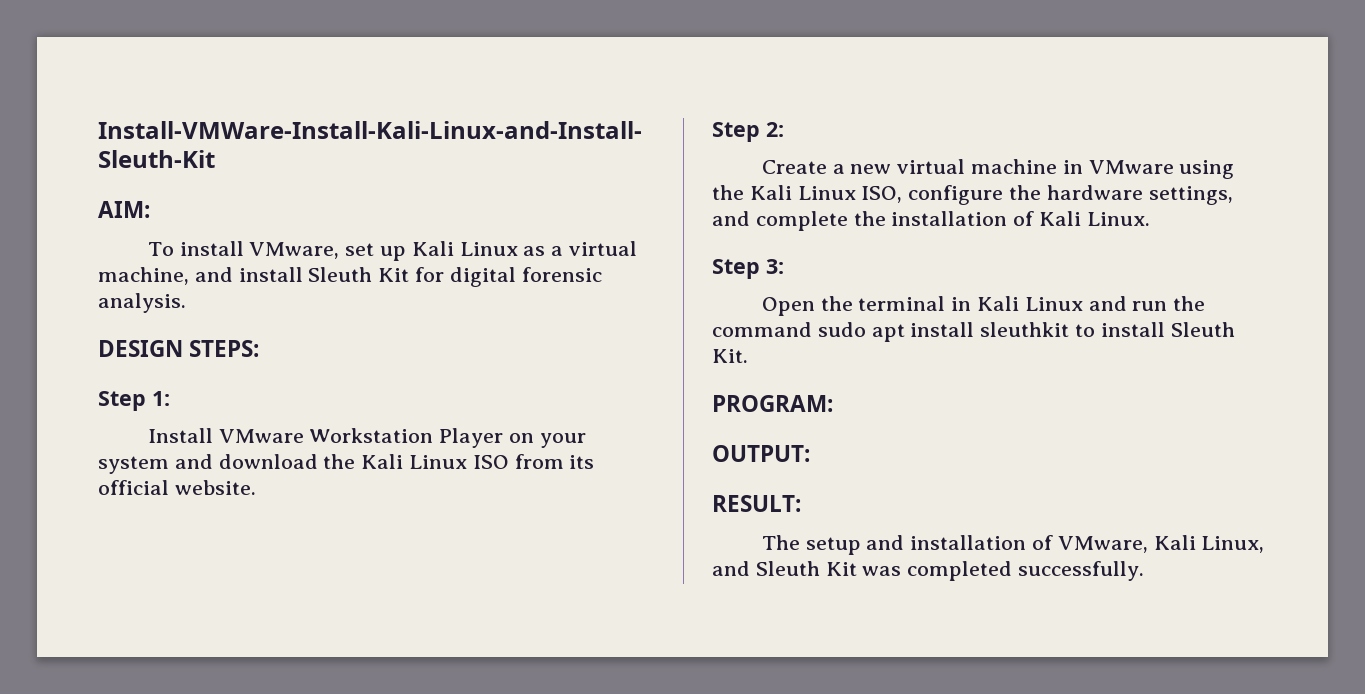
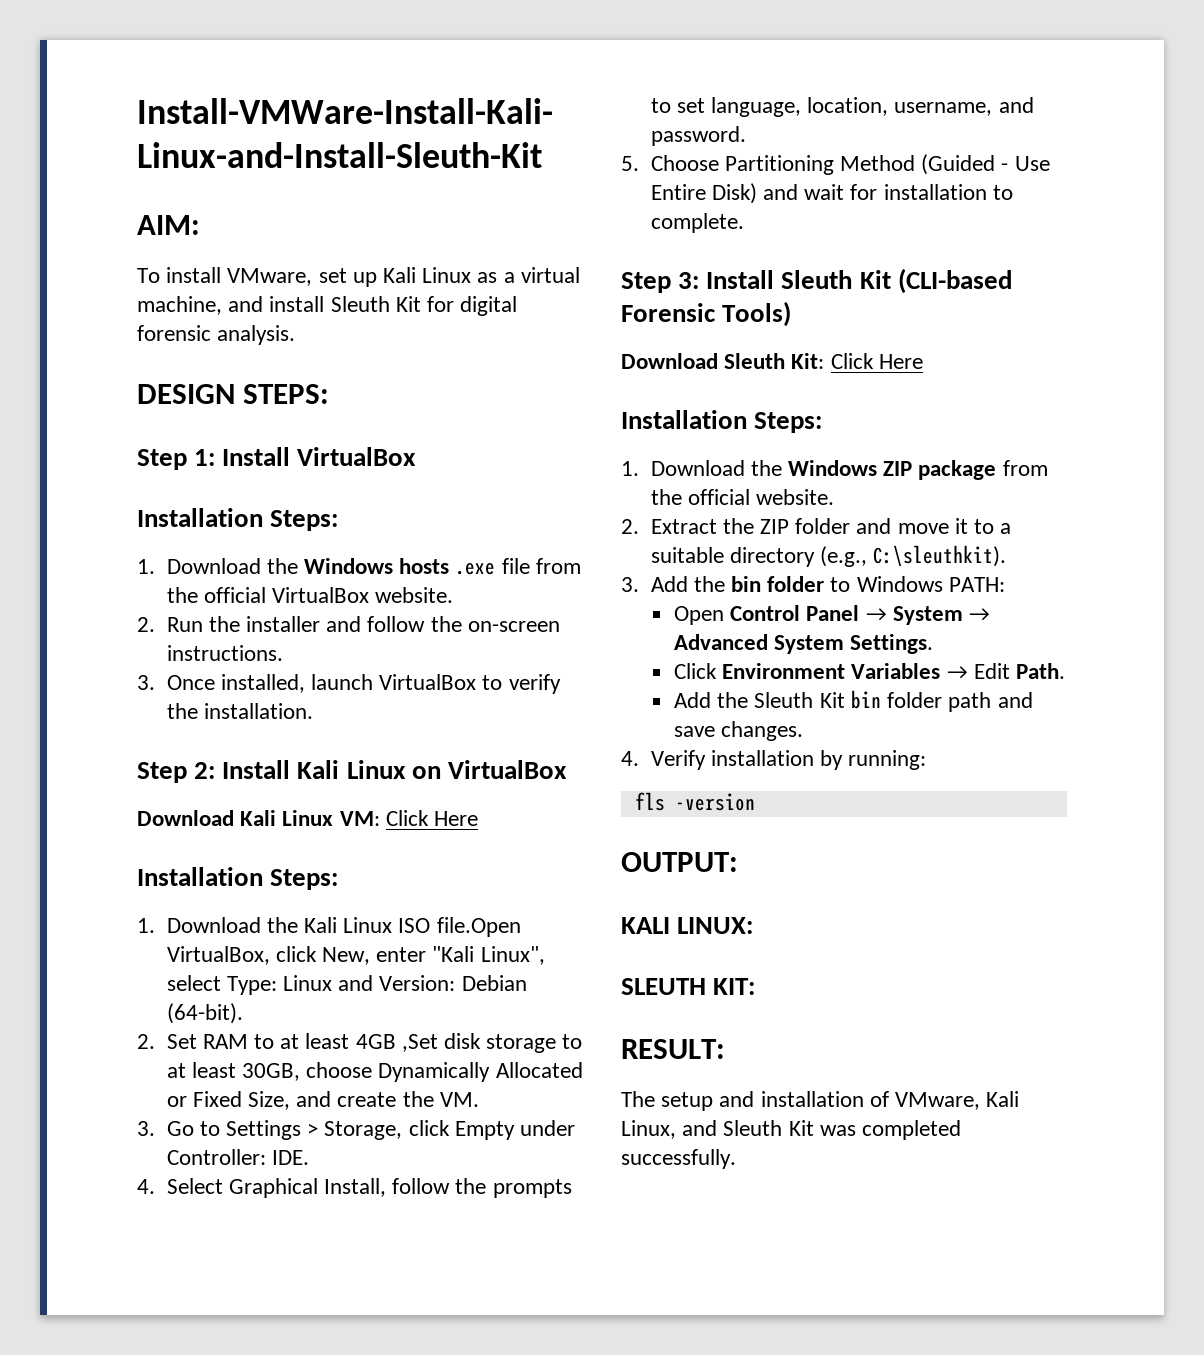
- Step 1:
- Install VMware Workstation Player on your system and download the Kali Linux ISO from its official website.
- Step 2:
- Create a new virtual machine in VMware using the Kali Linux ISO, configure the hardware settings, and complete the installation of Kali Linux.
- Step 3:
- Open the terminal in Kali Linux and run the command sudo apt install sleuthkit to install Sleuth Kit.
- PROGRAM:
+ Step 1: Install VirtualBox
+ Installation Steps:
+ 1. Download the Windows hosts .exe file from the official VirtualBox website.
+ 2. Run the installer and follow the on-screen instructions.
+ 3. Once installed, launch VirtualBox to verify the installation.
+ Step 2: Install Kali Linux on VirtualBox
+ Download Kali Linux VM: Click Here
+ Installation Steps:
+ 1. Download the Kali Linux ISO file.Open VirtualBox, click New, enter "Kali Linux", select Type: Linux and Version: Debian (64-bit).
+ 2. Set RAM to at least 4GB ,Set disk storage to at least 30GB, choose Dynamically Allocated or Fixed Size, and create the VM.
+ 3. Go to Settings > Storage, click Empty under Controller: IDE.
+ 4. Select Graphical Install, follow the prompts to set language, location, username, and password.
+ 5. Choose Partitioning Method (Guided - Use Entire Disk) and wait for installation to complete.
+ Step 3: Install Sleuth Kit (CLI-based Forensic Tools)
+ Download Sleuth Kit: Click Here
+ Installation Steps:
+ 1. Download the Windows ZIP package from the official website.
+ 2. Extract the ZIP folder and move it to a suitable directory (e.g., C:\sleuthkit).
+ 3. Add the bin folder to Windows PATH:
+ Open Control Panel → System → Advanced System Settings.
+ Click Environment Variables → Edit Path.
+ Add the Sleuth Kit bin folder path and save changes.
+ 4. Verify installation by running:
+ fls -version
  OUTPUT:
+ KALI LINUX:
+ SLEUTH KIT:

